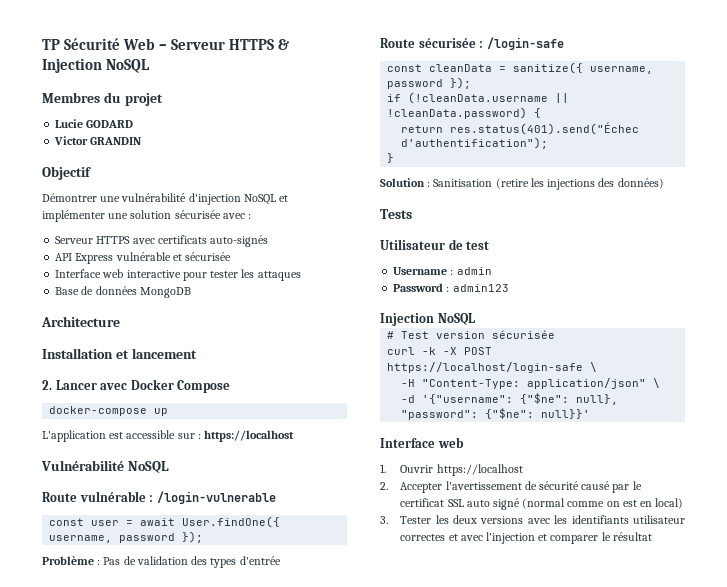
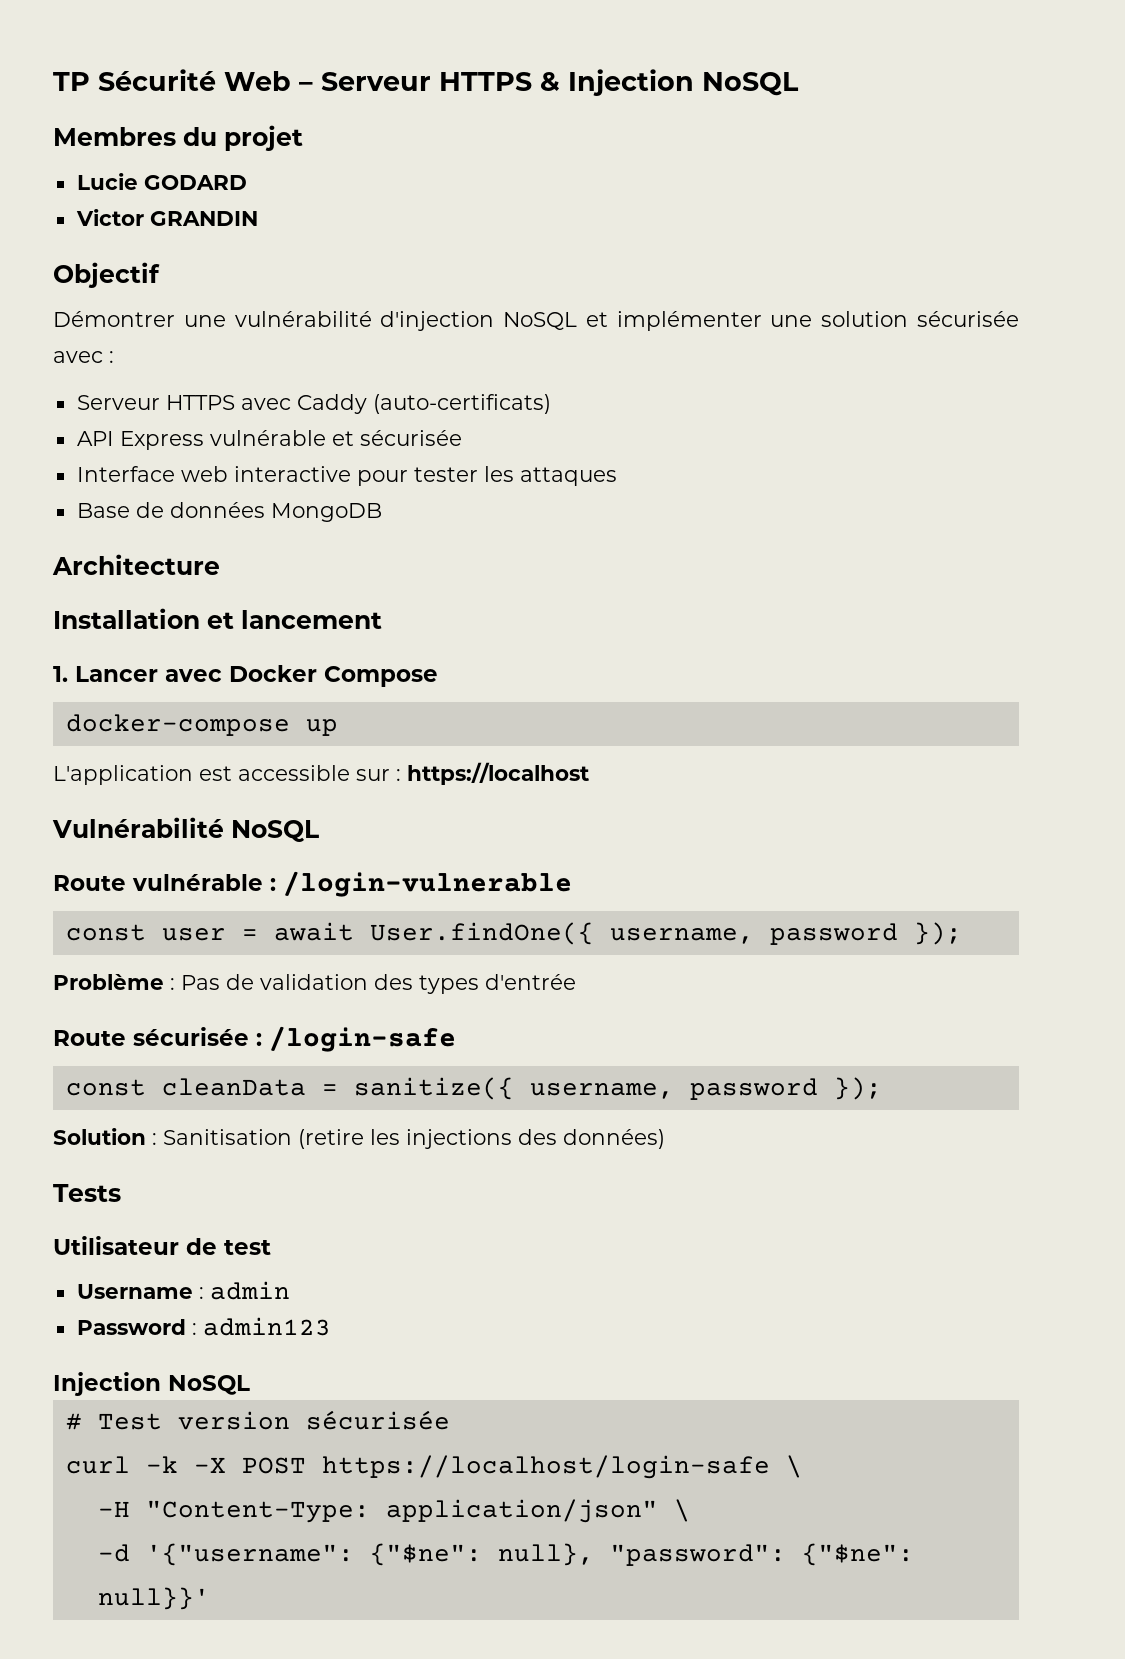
- Serveur HTTPS avec certificats auto-signés
+ Serveur HTTPS avec Caddy (auto-certificats)
- 2. Lancer avec Docker Compose
+ 1. Lancer avec Docker Compose
- if (!cleanData.username || !cleanData.password) {
- return res.status(401).send("Échec d'authentification");
- }
  -d '{"username": {"$ne": null}, "password": {"$ne": null}}'
- Interface web
- 1. Ouvrir https://localhost
- 2. Accepter l'avertissement de sécurité causé par le certificat SSL auto signé (normal comme on est en local)
- 3. Tester les deux versions avec les identifiants utilisateur correctes et avec l'injection et comparer le résultat

